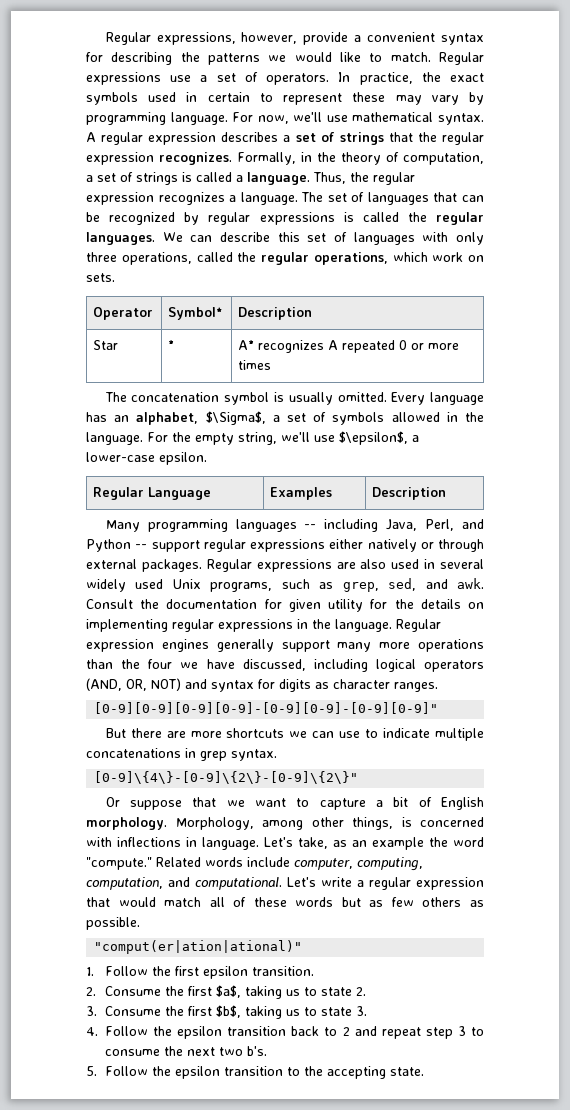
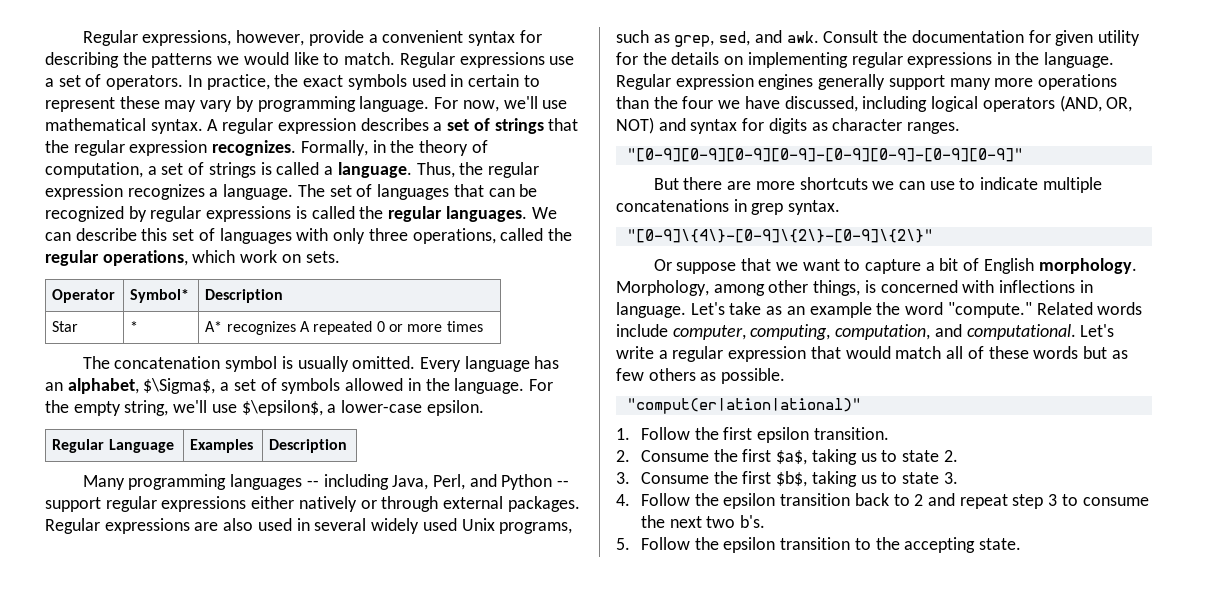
- [0-9][0-9][0-9][0-9]-[0-9][0-9]-[0-9][0-9]"
+ "[0-9][0-9][0-9][0-9]-[0-9][0-9]-[0-9][0-9]"
- [0-9]\{4\}-[0-9]\{2\}-[0-9]\{2\}"
+ "[0-9]\{4\}-[0-9]\{2\}-[0-9]\{2\}"
- Let's take, as an example the word "compute."
+ Let's take as an example the word "compute."

